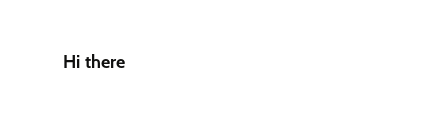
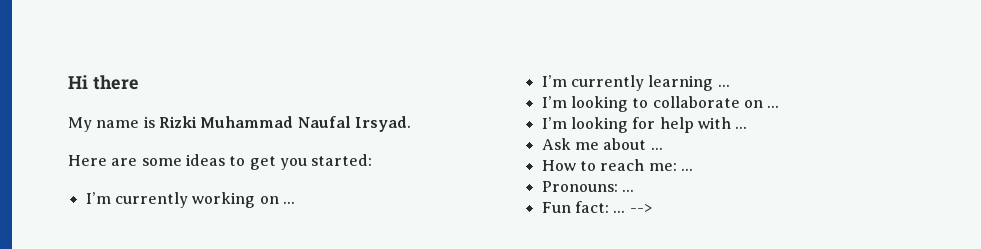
+ My name is Rizki Muhammad Naufal Irsyad.
+ Here are some ideas to get you started:
+ I’m currently working on ...
+ I’m currently learning ...
+ I’m looking to collaborate on ...
+ I’m looking for help with ...
+ Ask me about ...
+ How to reach me: ...
+ Pronouns: ...
+ Fun fact: ... -->

